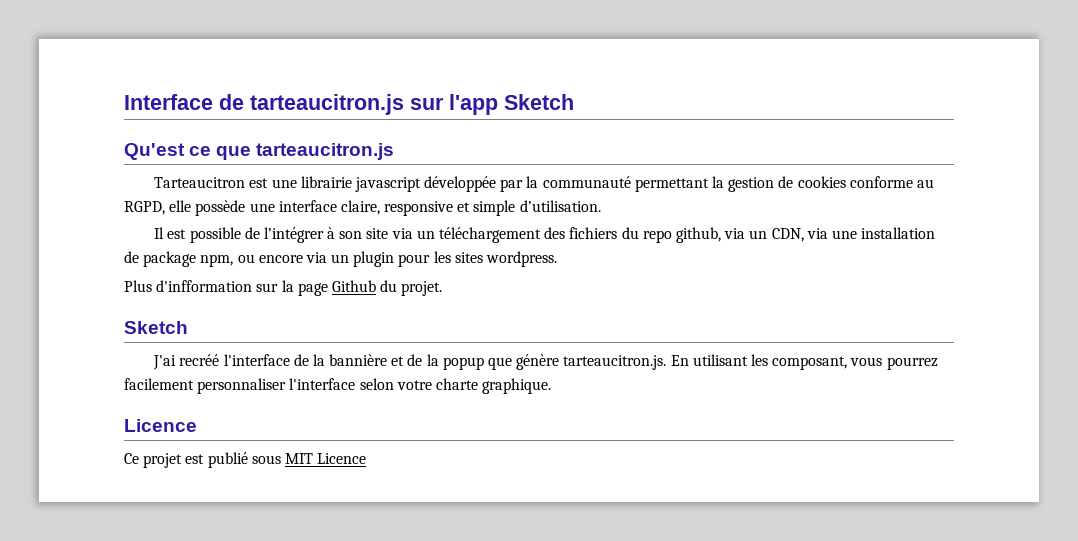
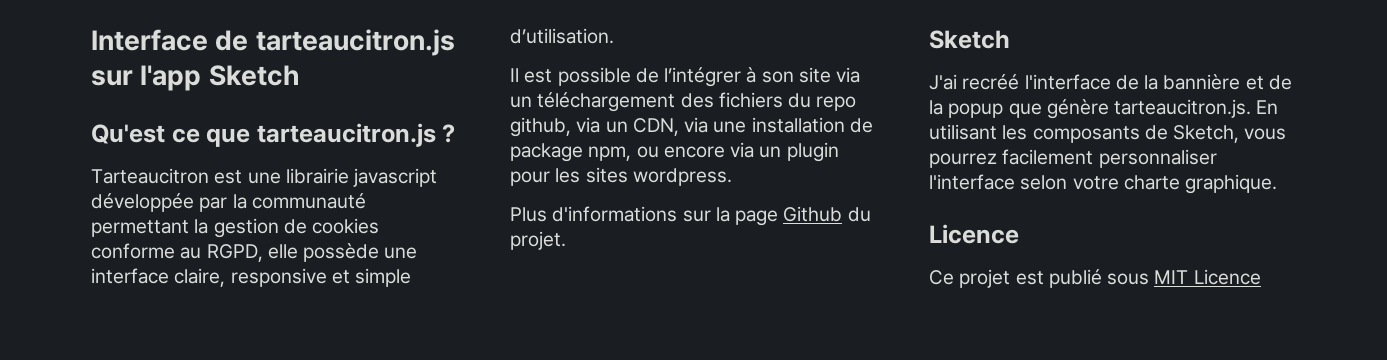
- Qu'est ce que tarteaucitron.js
+ Qu'est ce que tarteaucitron.js ?
- Plus d'infformation sur la page Github du projet.
+ Plus d'informations sur la page Github du projet.
- J'ai recréé l'interface de la bannière et de la popup que génère tarteaucitron.js. En utilisant les composant, vous pourrez facilement personnaliser l'interface selon votre charte graphique.
+ J'ai recréé l'interface de la bannière et de la popup que génère tarteaucitron.js. En utilisant les composants de Sketch, vous pourrez facilement personnaliser l'interface selon votre charte graphique.

